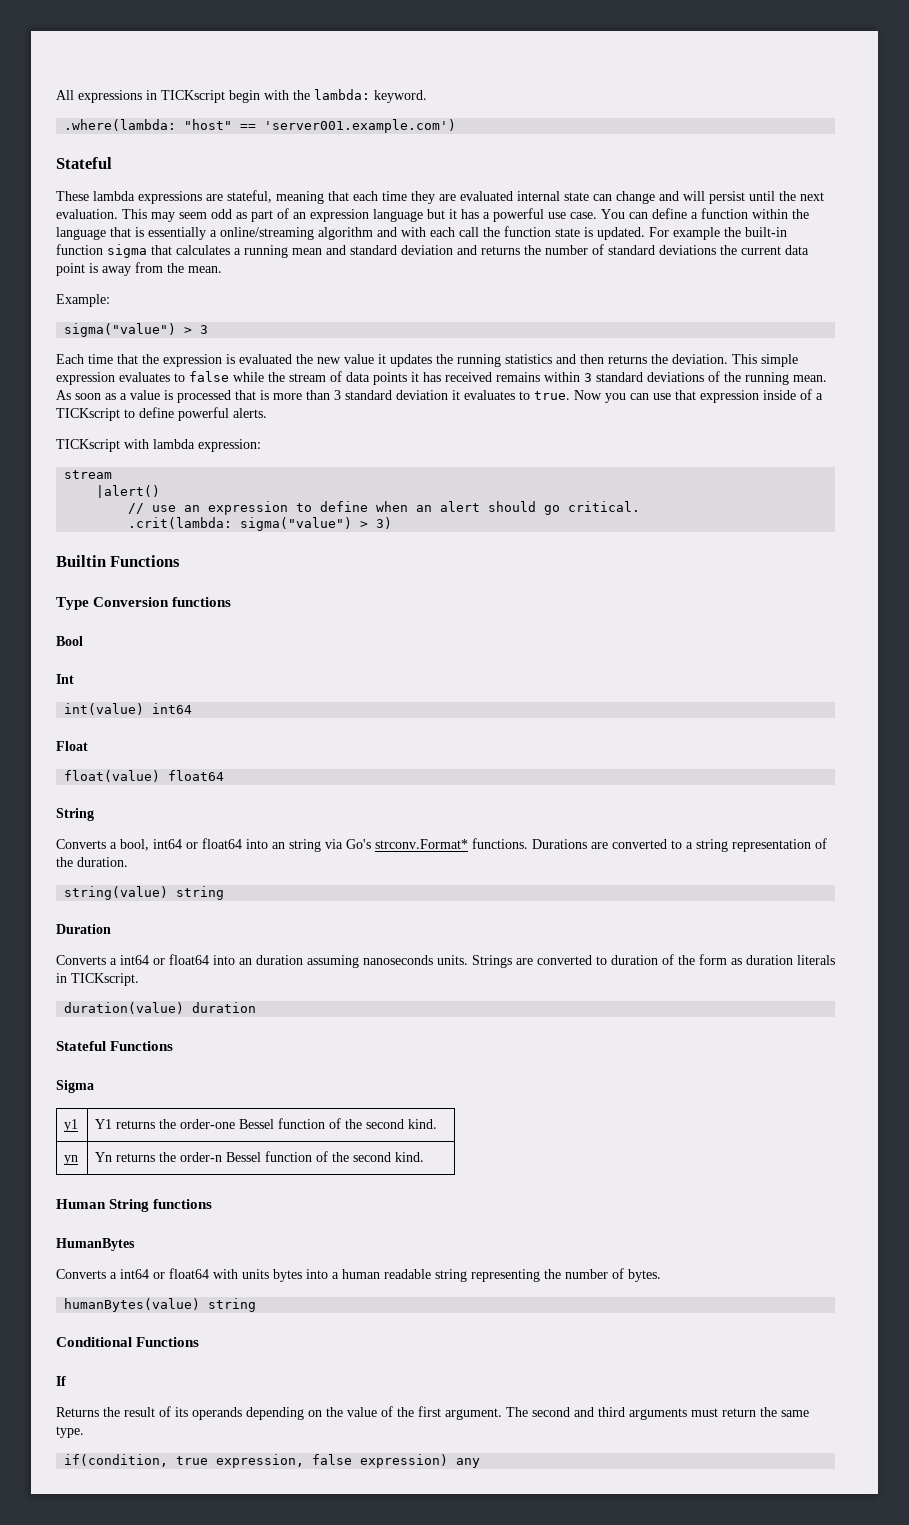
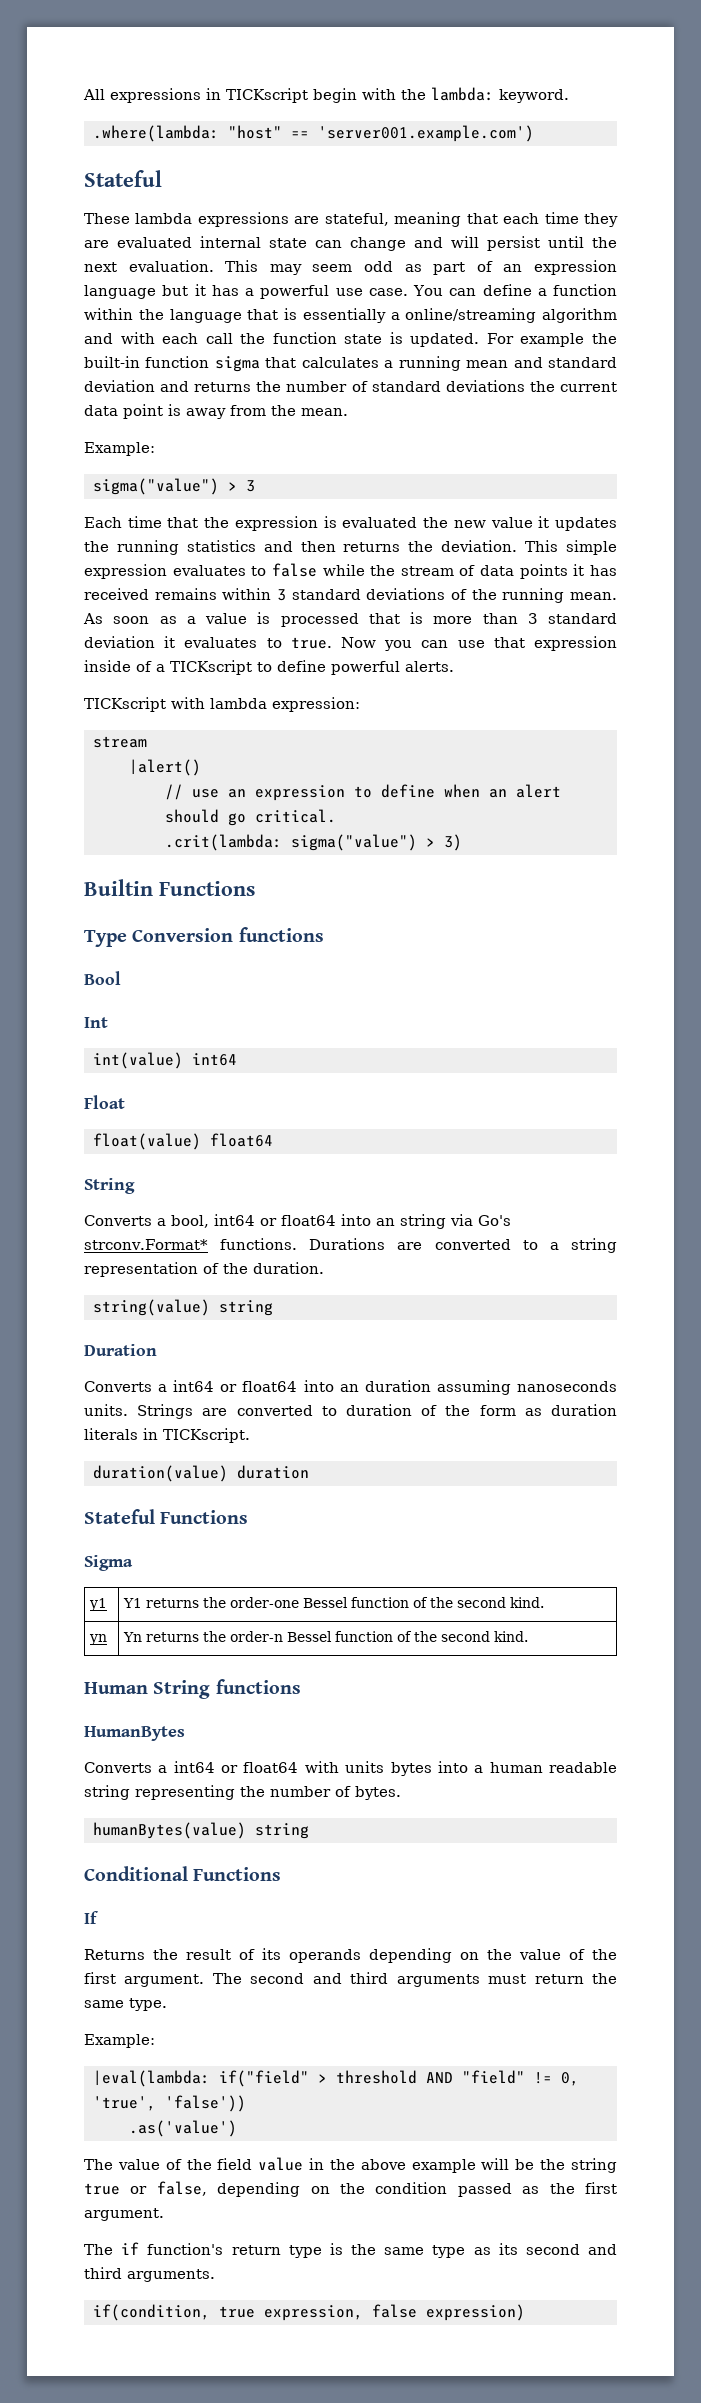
  The second and third arguments must return the same type.
+ Example:
+ |eval(lambda: if("field" > threshold AND "field" != 0, 'true', 'false'))
+ .as('value')
+ The value of the field value in the above example will be the string true or false, depending on the condition passed as the first argument.
+ The if function's return type is the same type as its second and third arguments.
- if(condition, true expression, false expression) any
+ if(condition, true expression, false expression)

